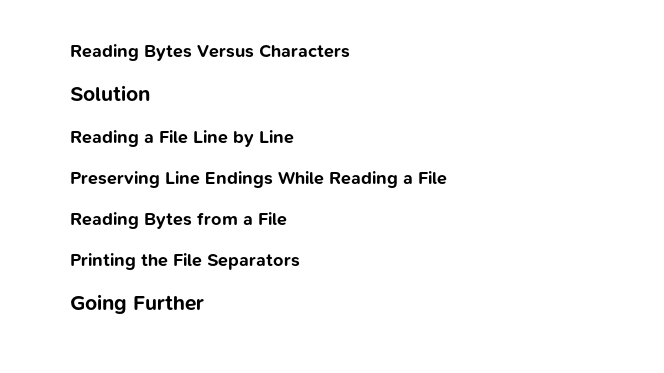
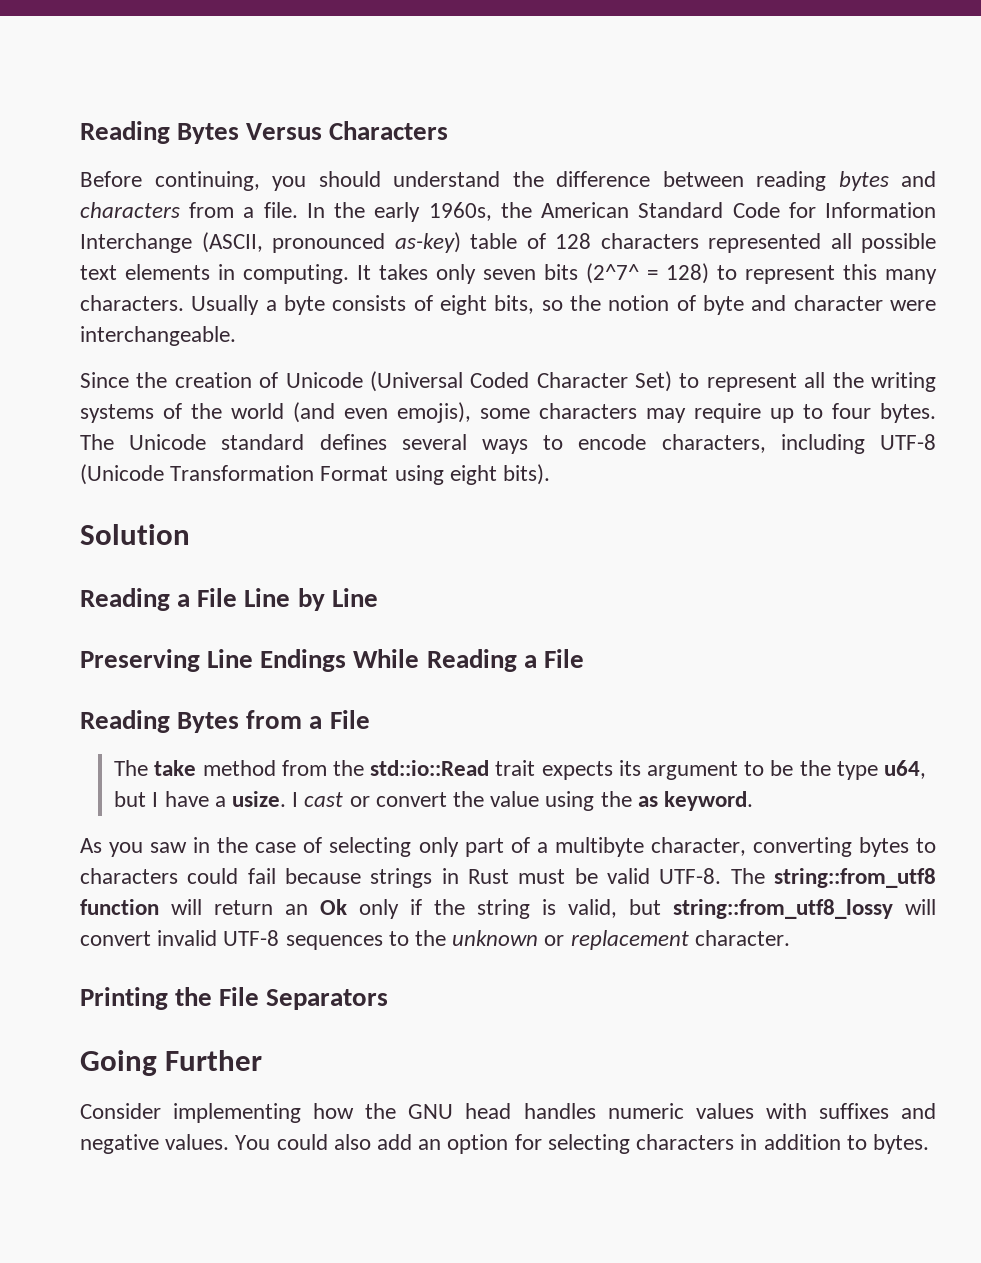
+ Before continuing, you should understand the difference between reading bytes and characters from a file. In the early 1960s, the American Standard Code for Information Interchange (ASCII, pronounced as-key) table of 128 characters represented all possible text elements in computing. It takes only seven bits (2^7^ = 128) to represent this many characters. Usually a byte consists of eight bits, so the notion of byte and character were interchangeable.
+ Since the creation of Unicode (Universal Coded Character Set) to represent all the writing systems of the world (and even emojis), some characters may require up to four bytes. The Unicode standard defines several ways to encode characters, including UTF-8 (Unicode Transformation Format using eight bits).
+ The take method from the std::io::Read trait expects its argument to be the type u64, but I have a usize. I cast or convert the value using the as keyword.
+ As you saw in the case of selecting only part of a multibyte character, converting bytes to characters could fail because strings in Rust must be valid UTF-8. The string::from_utf8 function will return an Ok only if the string is valid, but string::from_utf8_lossy will convert invalid UTF-8 sequences to the unknown or replacement character.
+ Consider implementing how the GNU head handles numeric values with suffixes and negative values. You could also add an option for selecting characters in addition to bytes.

